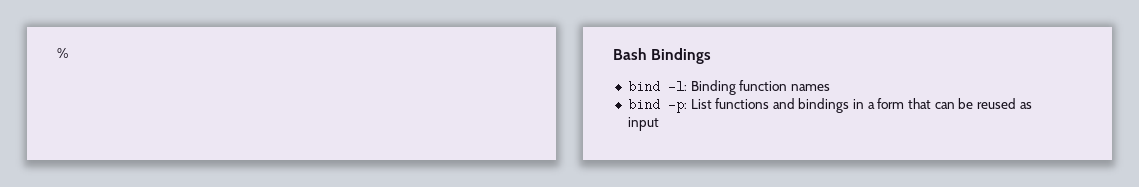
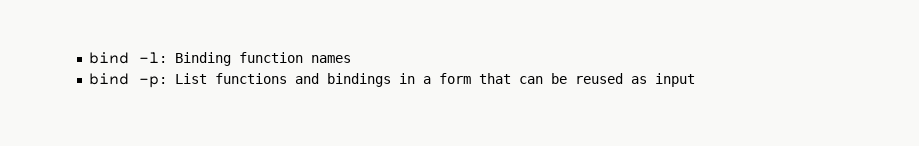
- %
- Bash Bindings

